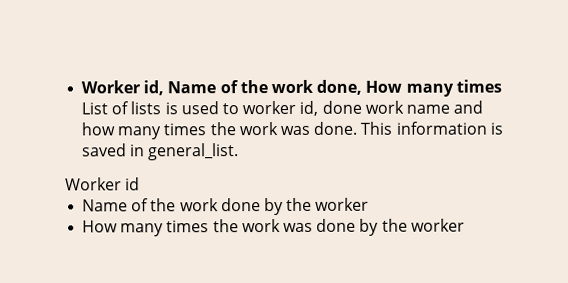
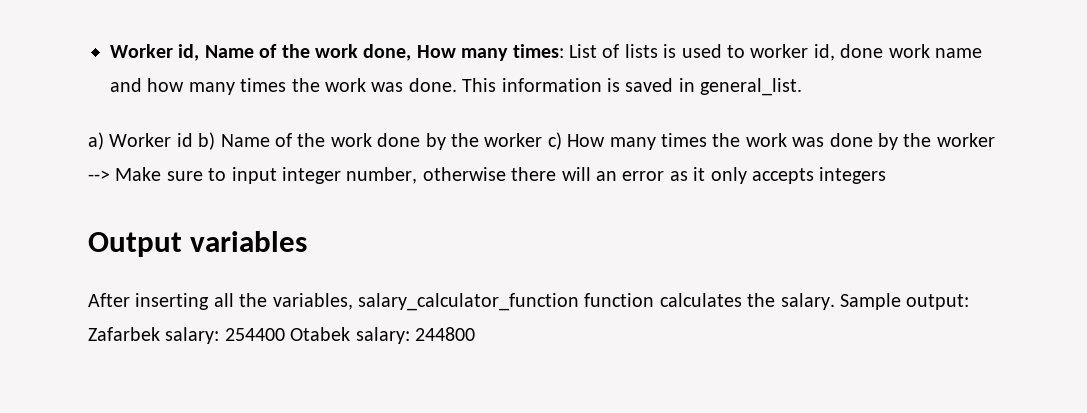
- Worker id, Name of the work done, How many times List of lists is used to worker id, done work name and how many times the work was done.
+ Worker id, Name of the work done, How many times: List of lists is used to worker id, done work name and how many times the work was done.
- Worker id
- Name of the work done by the worker
- How many times the work was done by the worker
+ a) Worker id b) Name of the work done by the worker c) How many times the work was done by the worker --> Make sure to input integer number, otherwise there will an error as it only accepts integers
+ Output variables
+ After inserting all the variables, salary_calculator_function function calculates the salary. Sample output: Zafarbek salary: 254400 Otabek salary: 244800

